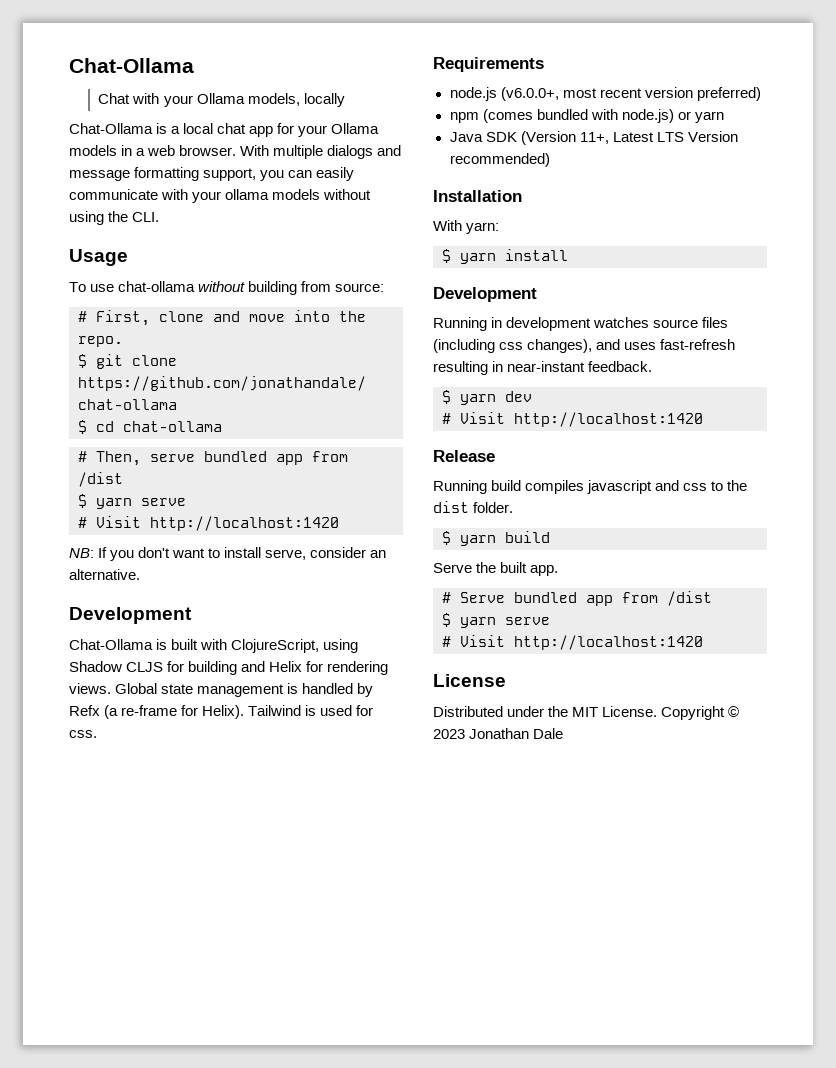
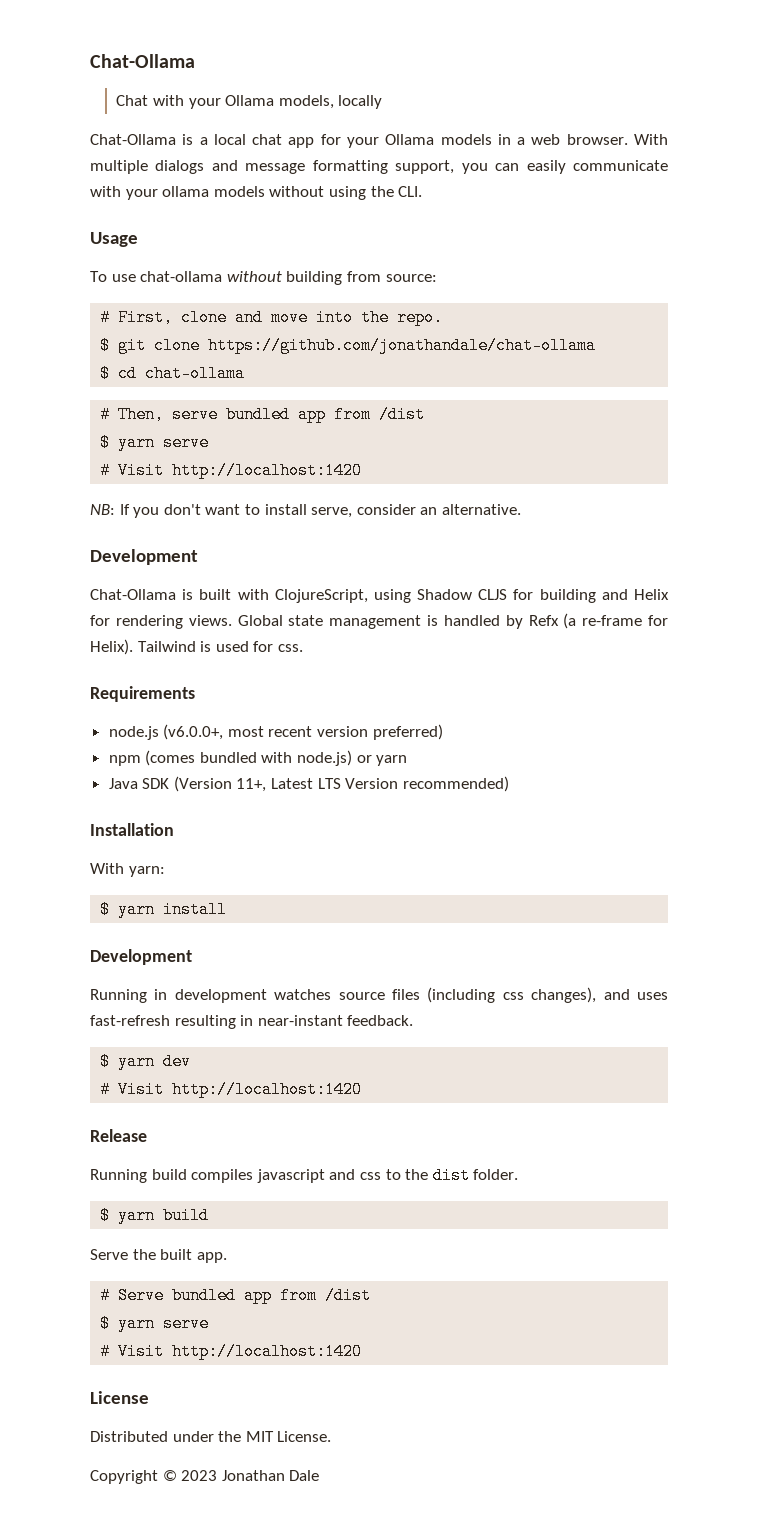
- Distributed under the MIT License. Copyright © 2023 Jonathan Dale
+ Distributed under the MIT License.
+ Copyright © 2023 Jonathan Dale

